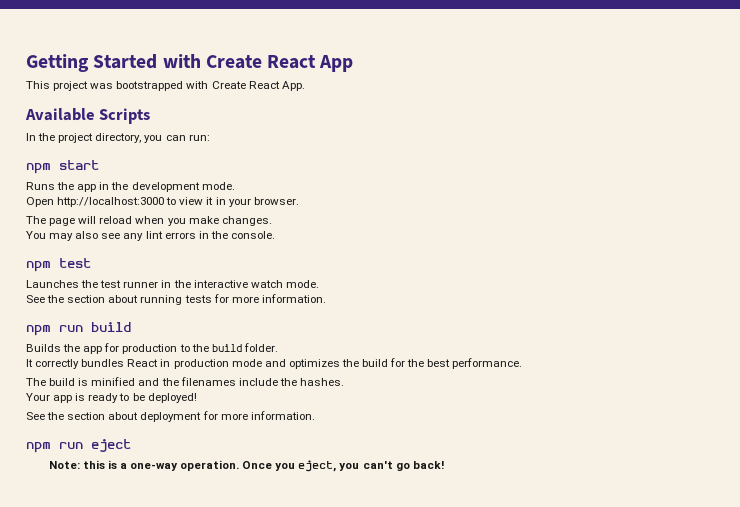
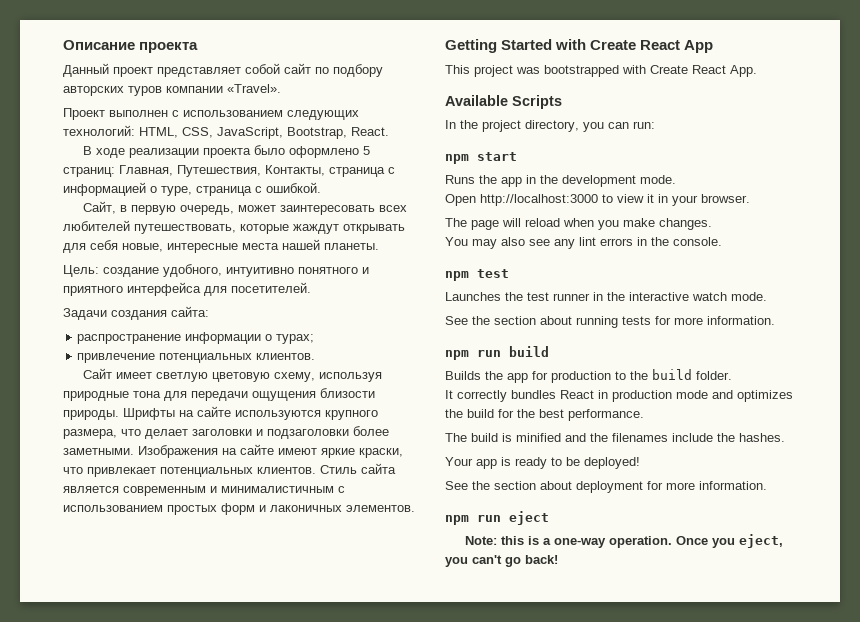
+ Описание проекта
+ Данный проект представляет собой сайт по подбору авторских туров компании «Travel».
+ Проект выполнен с использованием следующих технологий: HTML, CSS, JavaScript, Bootstrap, React.
+ В ходе реализации проекта было оформлено 5 страниц: Главная, Путешествия, Контакты, страница с информацией о туре, страница с ошибкой.
+ Сайт, в первую очередь, может заинтересовать всех любителей путешествовать, которые жаждут открывать для себя новые, интересные места нашей планеты.
+ Цель: создание удобного, интуитивно понятного и приятного интерфейса для посетителей.
+ Задачи создания сайта:
+ распространение информации о турах;
+ привлечение потенциальных клиентов.
+ Сайт имеет светлую цветовую схему, используя природные тона для передачи ощущения близости природы. Шрифты на сайте используются крупного размера, что делает заголовки и подзаголовки более заметными. Изображения на сайте имеют яркие краски, что привлекает потенциальных клиентов. Стиль сайта является современным и минималистичным с использованием простых форм и лаконичных элементов.

